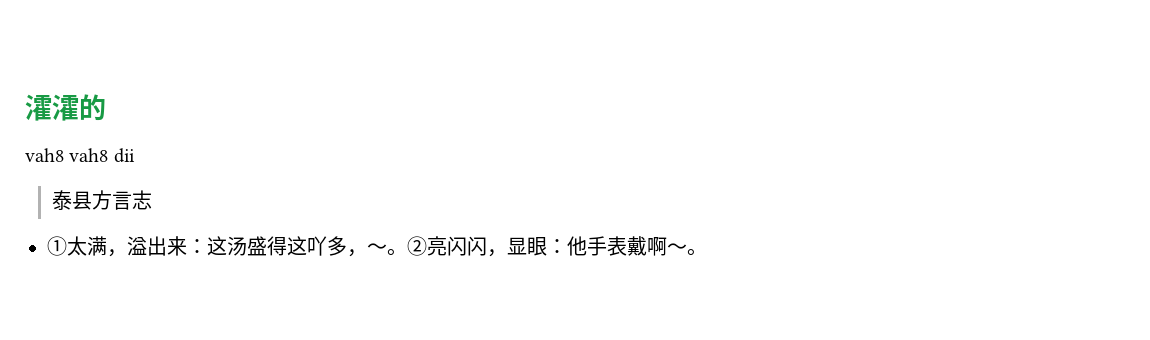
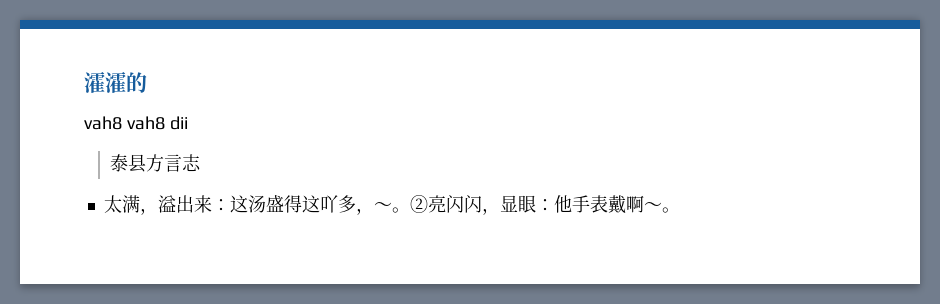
- ①太满，溢出来：这汤盛得这吖多，～。
+ 太满，溢出来：这汤盛得这吖多，～。

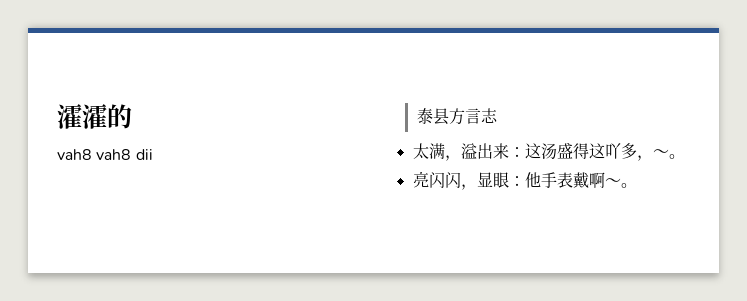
- 太满，溢出来：这汤盛得这吖多，～。②亮闪闪，显眼：他手表戴啊～。
+ 太满，溢出来：这汤盛得这吖多，～。
+ 亮闪闪，显眼：他手表戴啊～。

